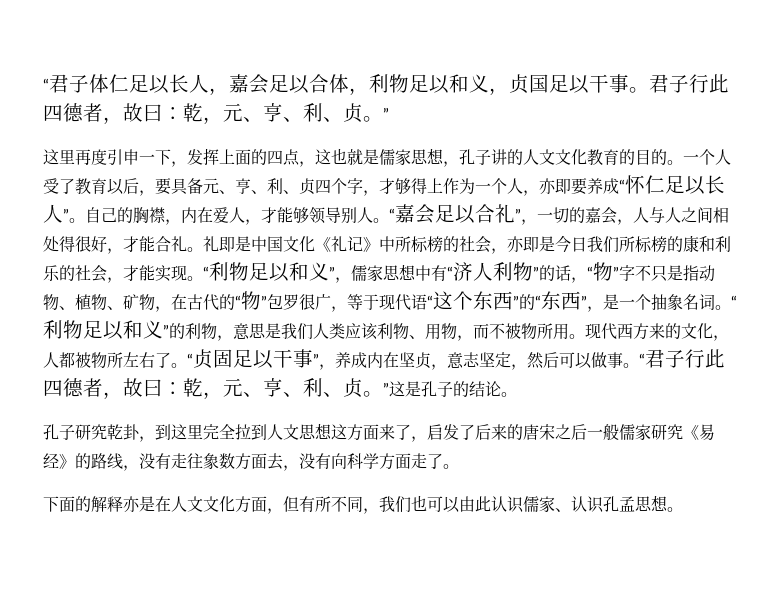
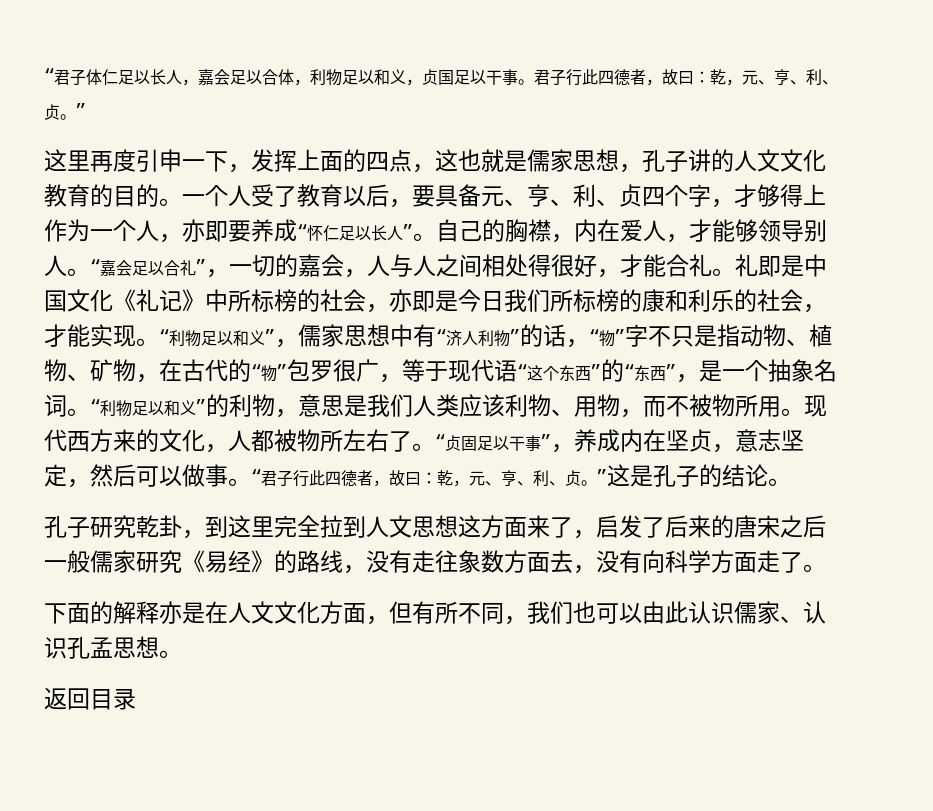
+ 返回目录

